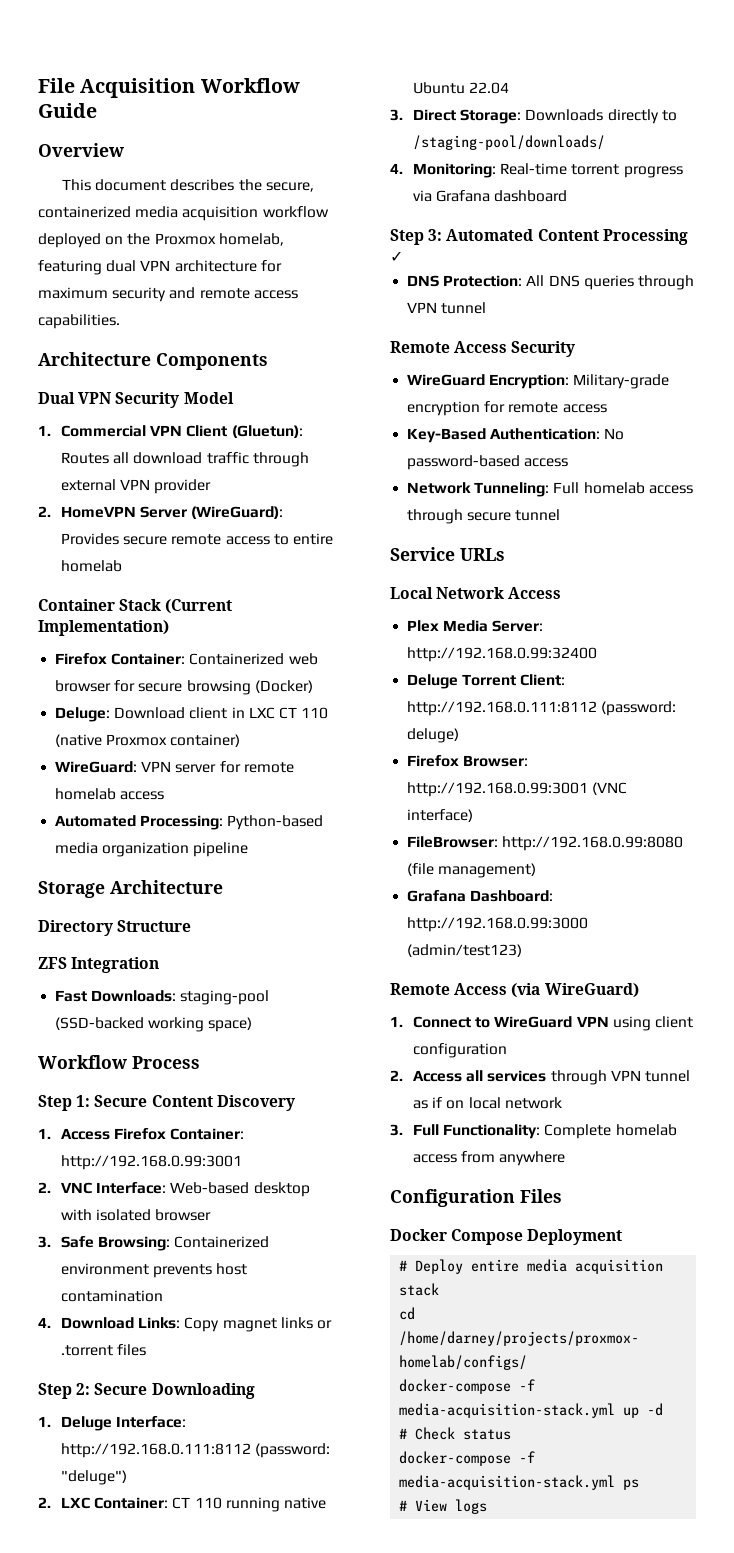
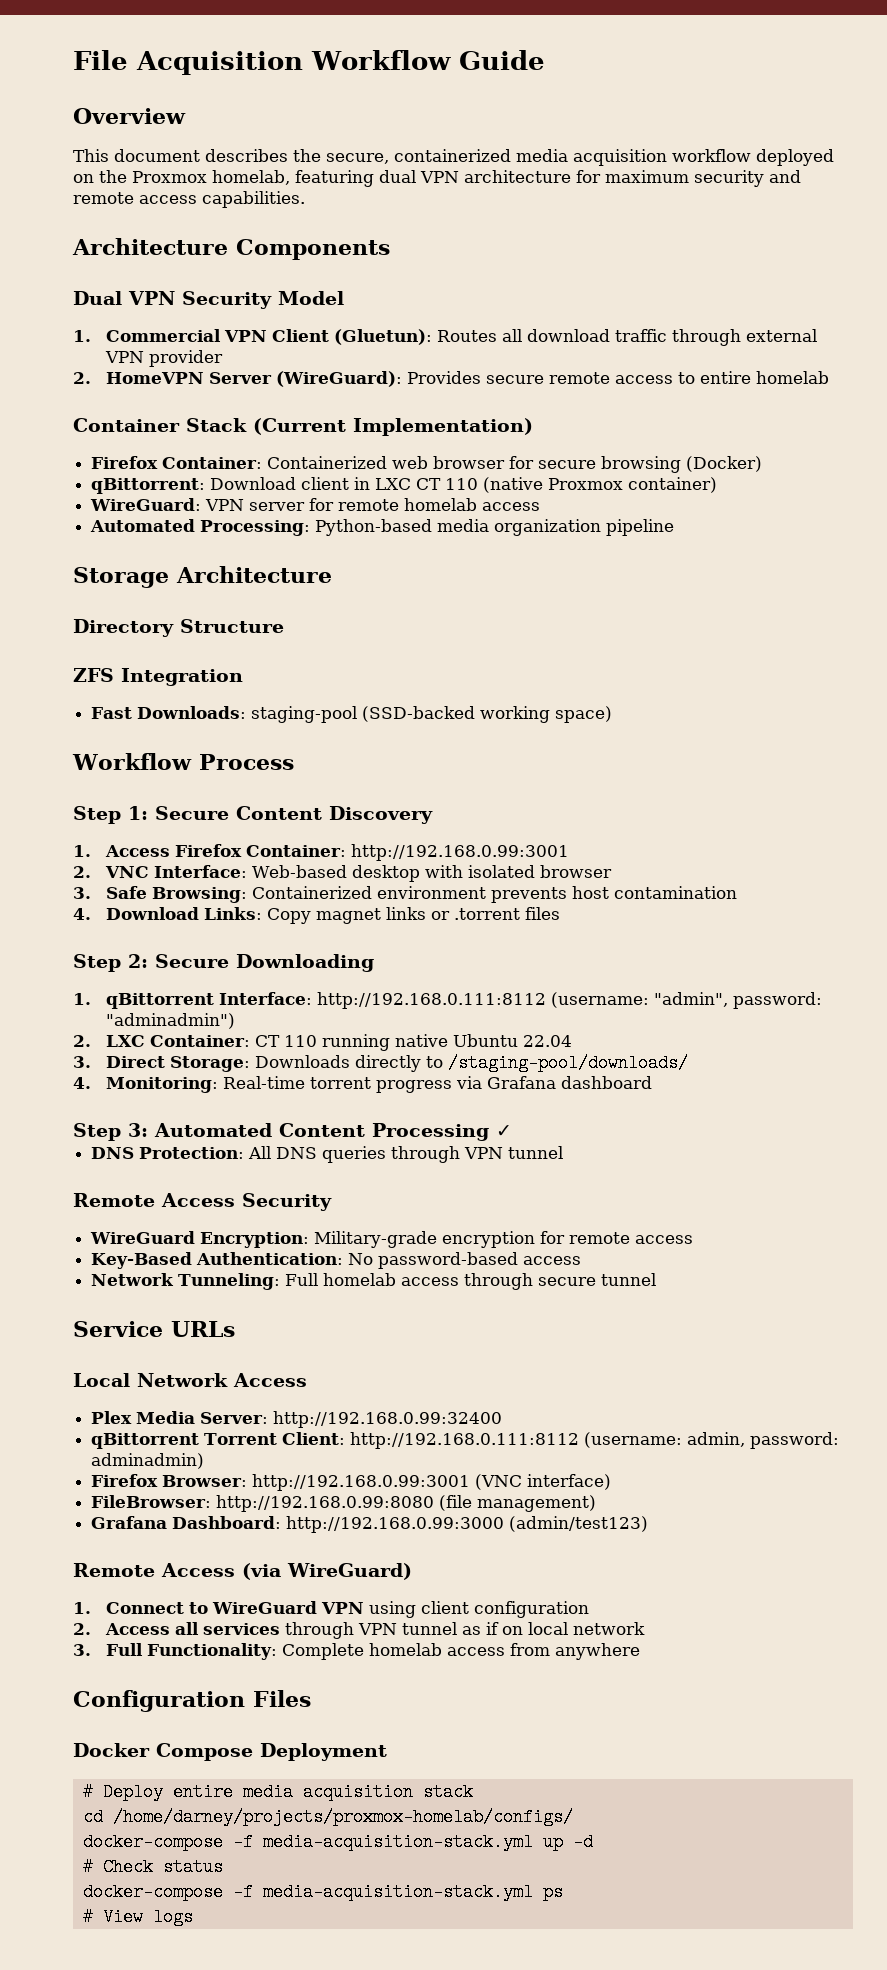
- Deluge: Download client in LXC CT 110 (native Proxmox container)
+ qBittorrent: Download client in LXC CT 110 (native Proxmox container)
- 1. Deluge Interface: http://192.168.0.111:8112 (password: "deluge")
+ 1. qBittorrent Interface: http://192.168.0.111:8112 (username: "admin", password: "adminadmin")
- Deluge Torrent Client: http://192.168.0.111:8112 (password: deluge)
+ qBittorrent Torrent Client: http://192.168.0.111:8112 (username: admin, password: adminadmin)

